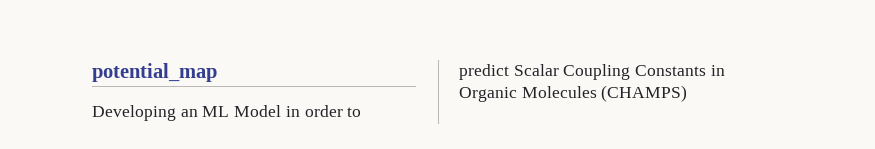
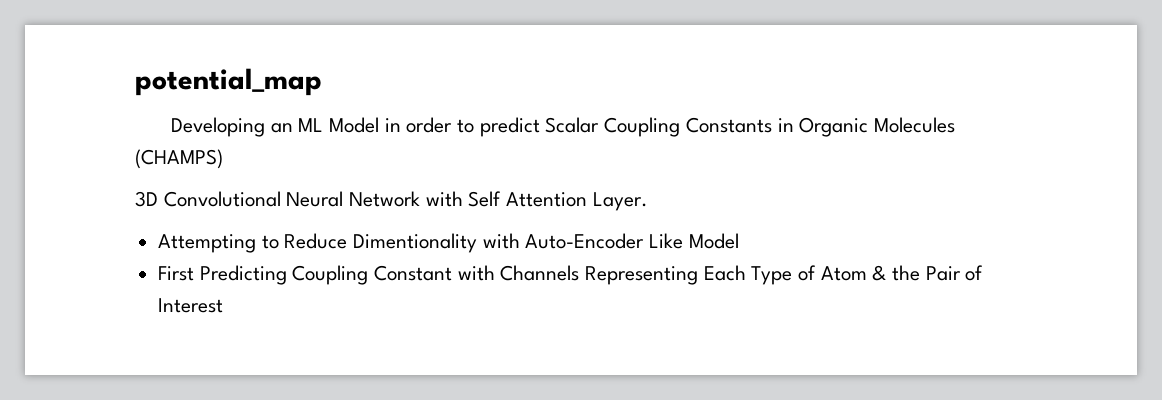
+ 3D Convolutional Neural Network with Self Attention Layer.
+ Attempting to Reduce Dimentionality with Auto-Encoder Like Model
+ First Predicting Coupling Constant with Channels Representing Each Type of Atom & the Pair of Interest

